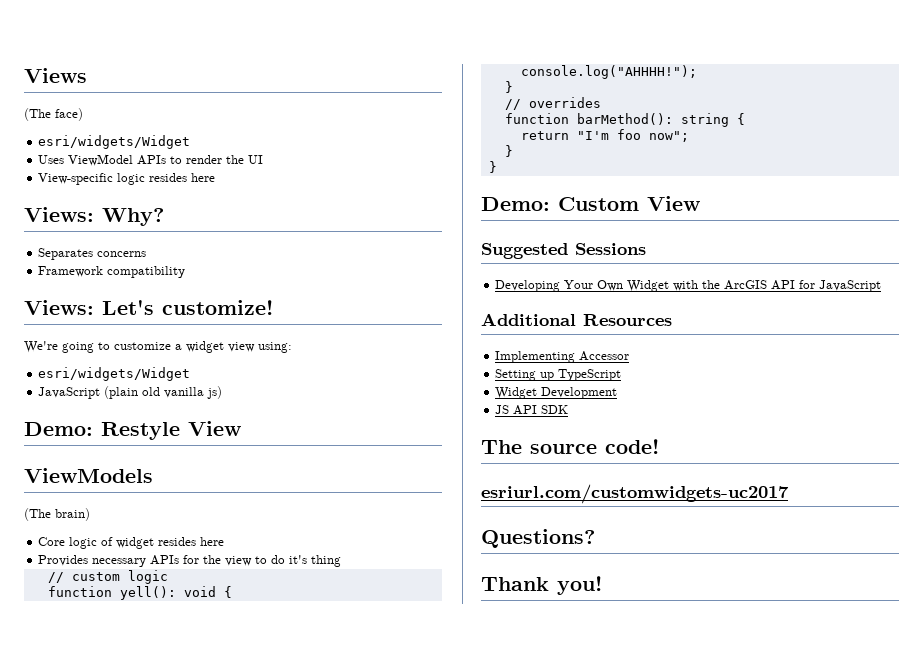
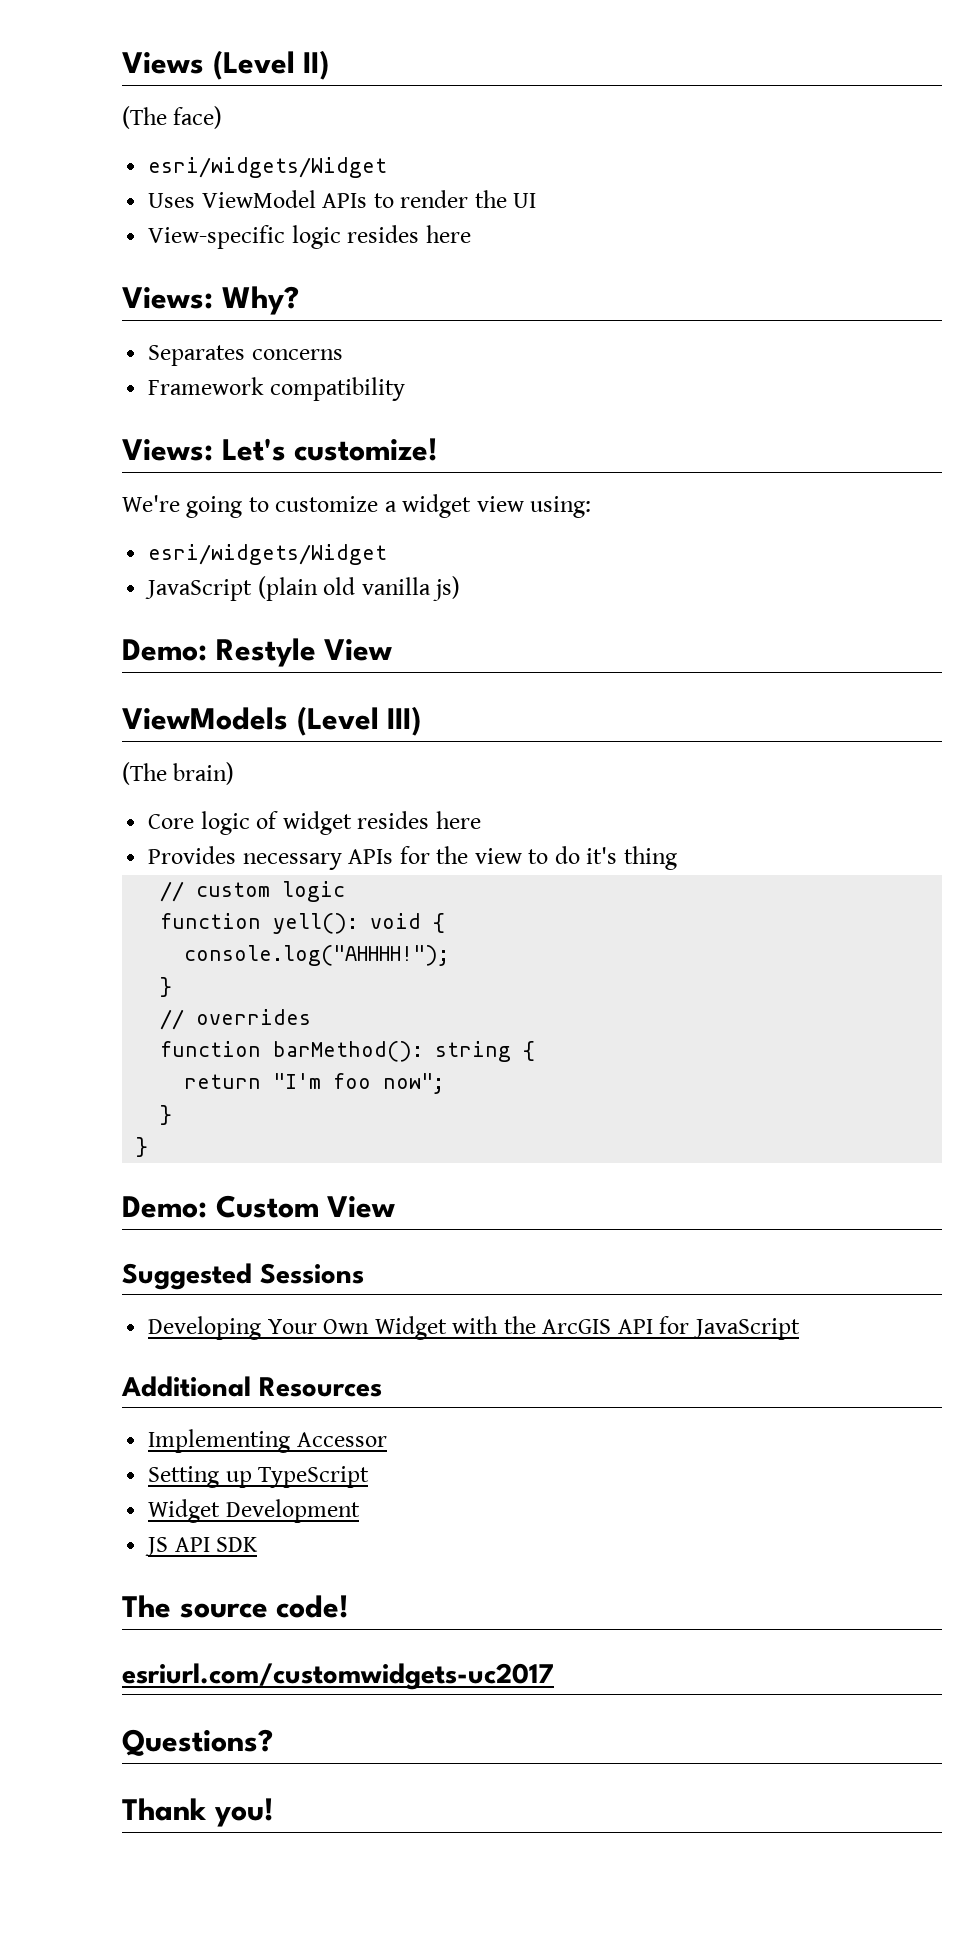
- Views
+ Views (Level II)
- ViewModels
+ ViewModels (Level III)

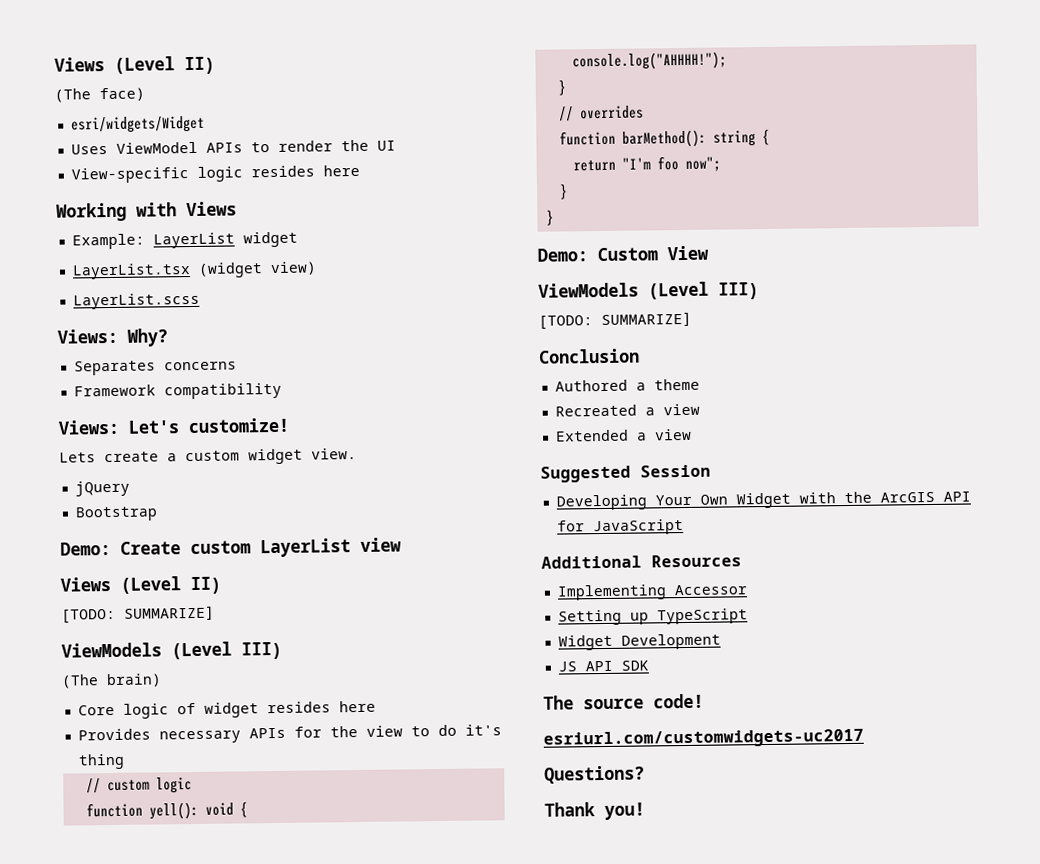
+ Working with Views
+ Example: LayerList widget
+ LayerList.tsx (widget view)
+ LayerList.scss
- We're going to customize a widget view using:
- esri/widgets/Widget
- JavaScript (plain old vanilla js)
- Demo: Restyle View
+ Lets create a custom widget view.
+ jQuery
+ Bootstrap
+ Demo: Create custom LayerList view
+ Views (Level II)
+ [TODO: SUMMARIZE]
  Demo: Custom View
+ ViewModels (Level III)
+ [TODO: SUMMARIZE]
+ Conclusion
+ Authored a theme
+ Recreated a view
+ Extended a view
- Suggested Sessions
+ Suggested Session

